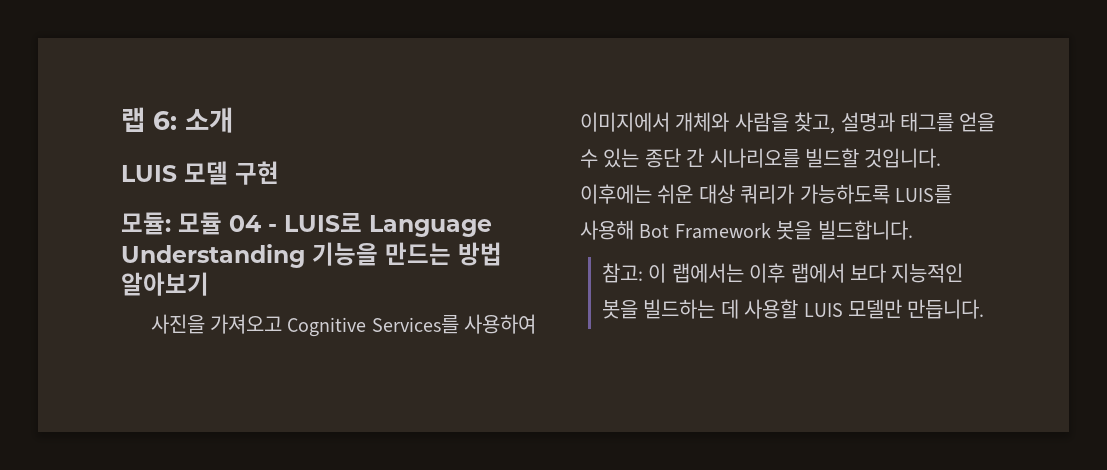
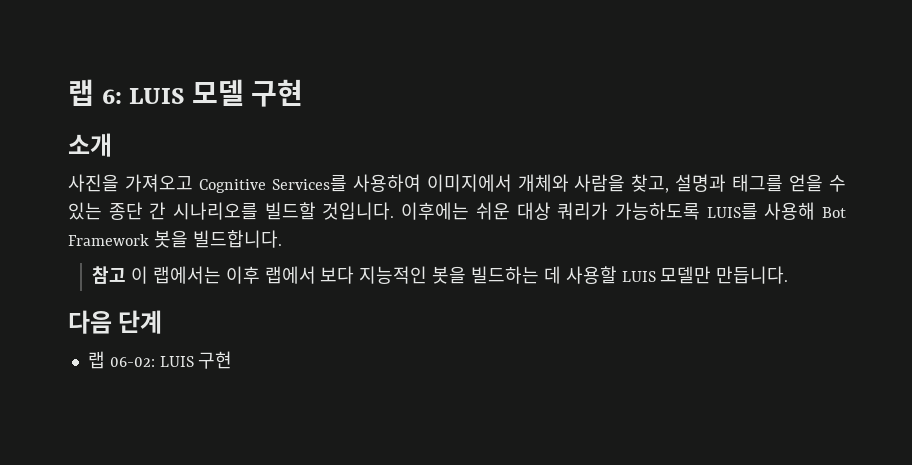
- 랩 6: 소개
- LUIS 모델 구현
+ 랩 6: LUIS 모델 구현
- 모듈: 모듈 04 - LUIS로 Language Understanding 기능을 만드는 방법 알아보기
+ 소개
- 참고: 이 랩에서는 이후 랩에서 보다 지능적인 봇을 빌드하는 데 사용할 LUIS 모델만 만듭니다.
+ 참고 이 랩에서는 이후 랩에서 보다 지능적인 봇을 빌드하는 데 사용할 LUIS 모델만 만듭니다.
+ 다음 단계
+ 랩 06-02: LUIS 구현

